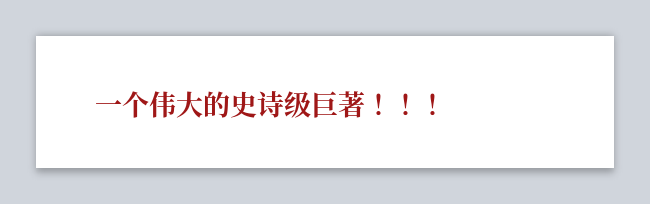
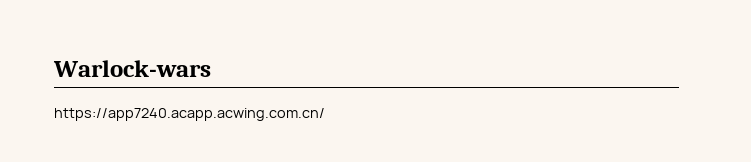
- 一个伟大的史诗级巨著！！！
+ Warlock-wars
+ https://app7240.acapp.acwing.com.cn/

